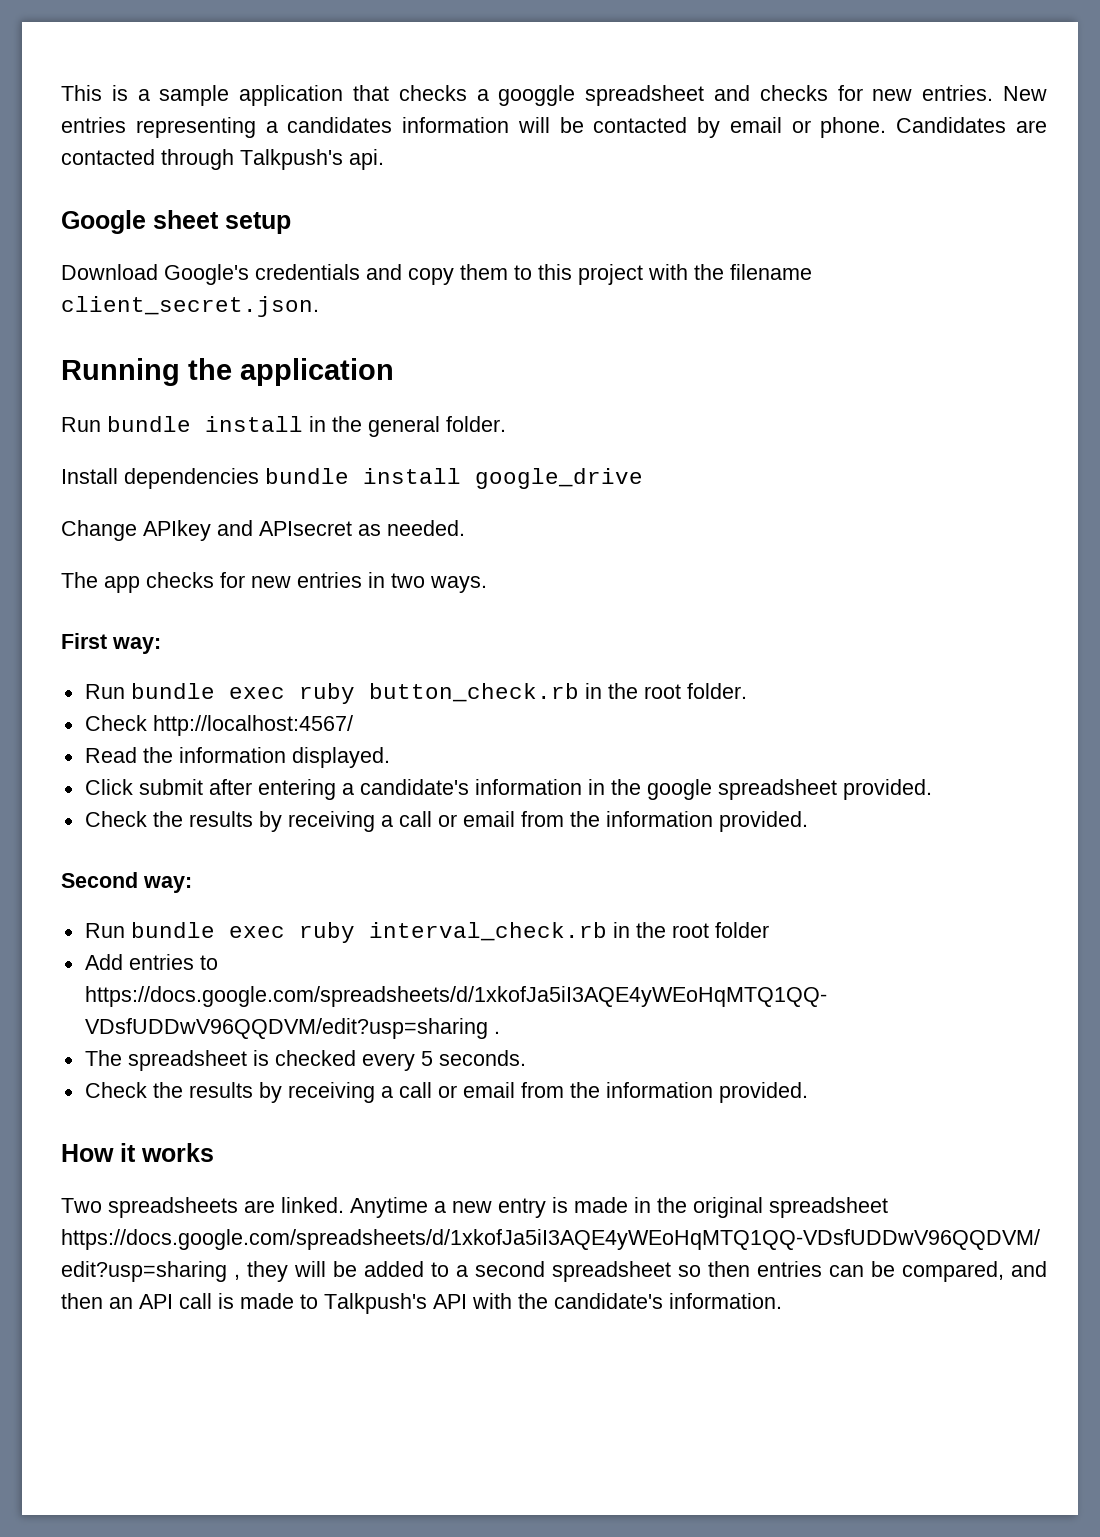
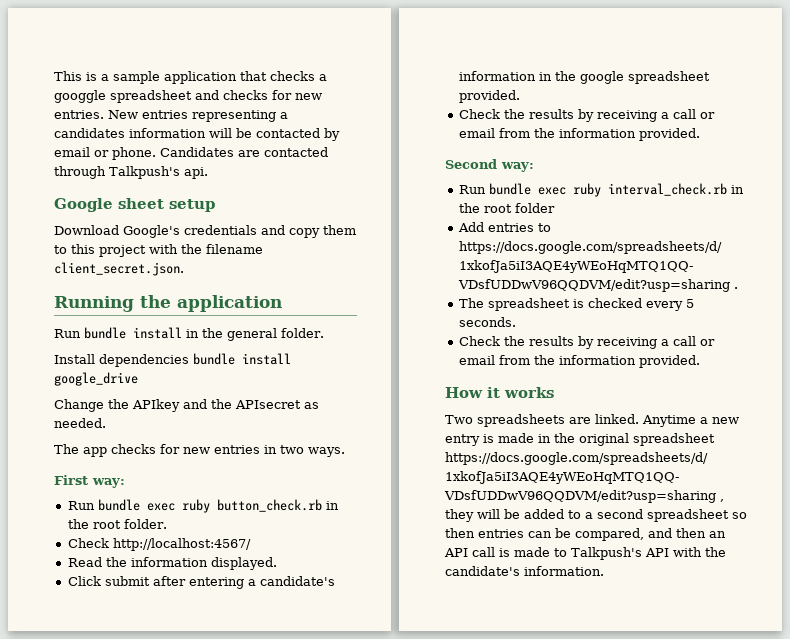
- Change APIkey and APIsecret as needed.
+ Change the APIkey and the APIsecret as needed.

